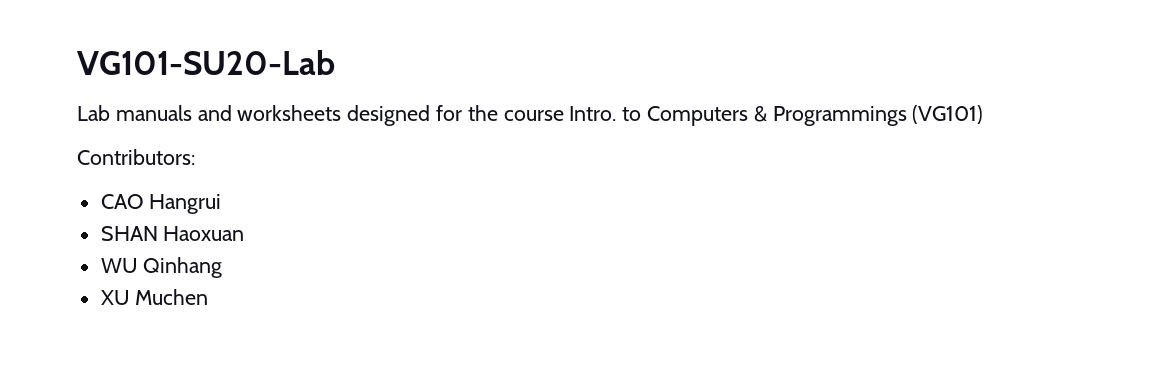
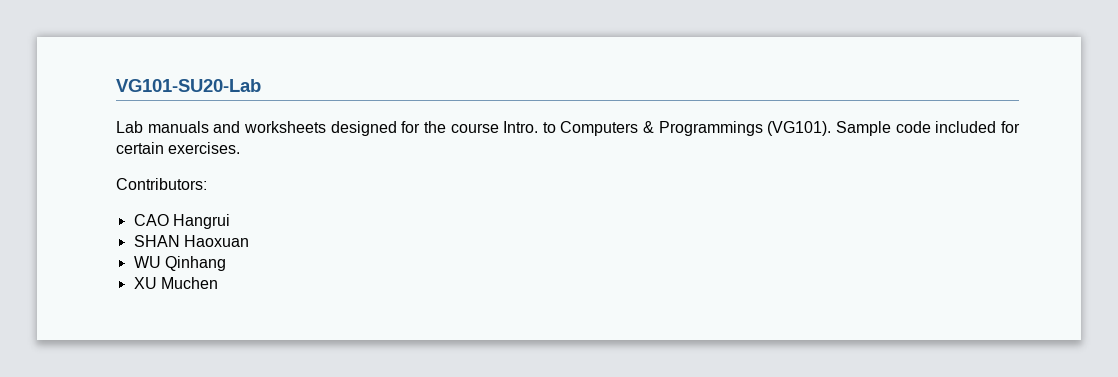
- Lab manuals and worksheets designed for the course Intro. to Computers & Programmings (VG101)
+ Lab manuals and worksheets designed for the course Intro. to Computers & Programmings (VG101). Sample code included for certain exercises.

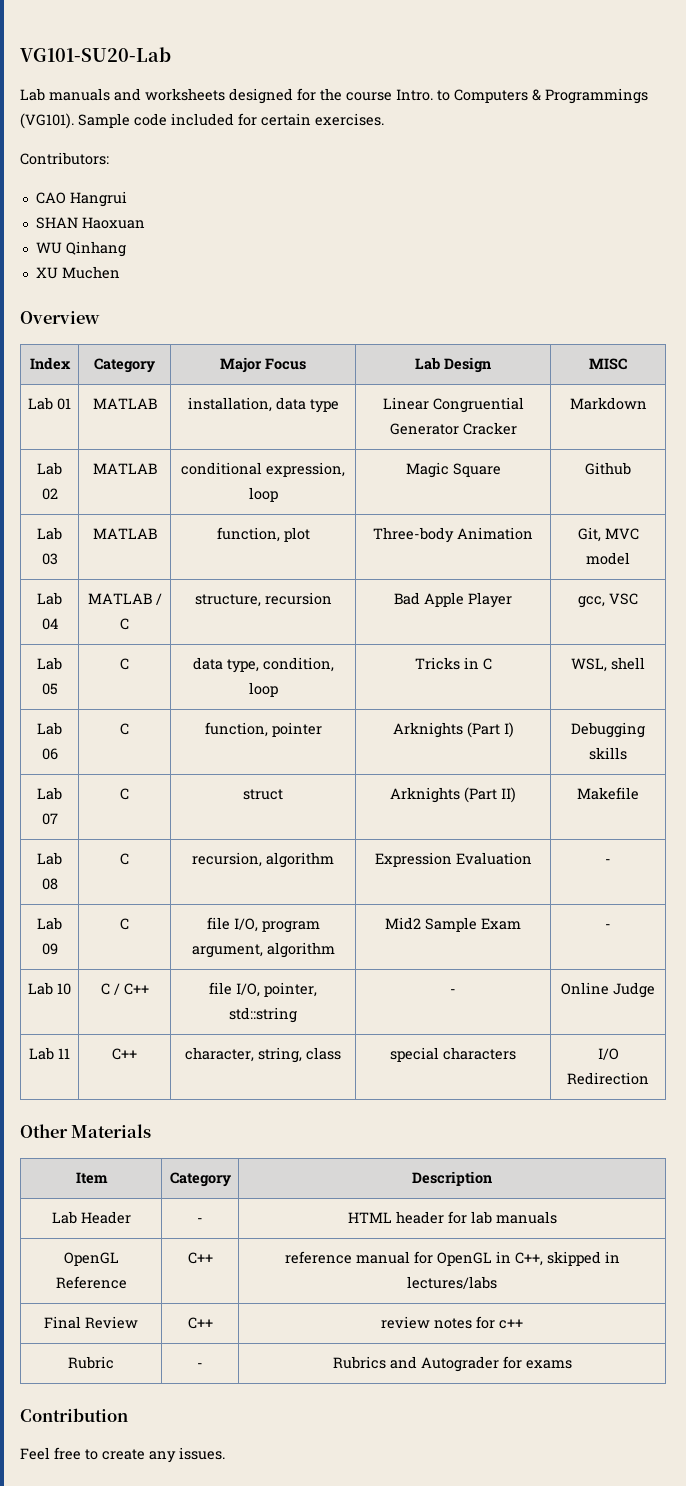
+ Overview
+ Index | Category | Major Focus | Lab Design | MISC
+ Lab 01 | MATLAB | installation, data type | Linear Congruential Generator Cracker | Markdown
+ Lab 02 | MATLAB | conditional expression, loop | Magic Square | Github
+ Lab 03 | MATLAB | function, plot | Three-body Animation | Git, MVC model
+ Lab 04 | MATLAB / C | structure, recursion | Bad Apple Player | gcc, VSC
+ Lab 05 | C | data type, condition, loop | Tricks in C | WSL, shell
+ Lab 06 | C | function, pointer | Arknights (Part I) | Debugging skills
+ Lab 07 | C | struct | Arknights (Part II) | Makefile
+ Lab 08 | C | recursion, algorithm | Expression Evaluation | -
+ Lab 09 | C | file I/O, program argument, algorithm | Mid2 Sample Exam | -
+ Lab 10 | C / C++ | file I/O, pointer, std::string | - | Online Judge
+ Lab 11 | C++ | character, string, class | special characters | I/O Redirection
+ Other Materials
+ Item | Category | Description
+ Lab Header | - | HTML header for lab manuals
+ OpenGL Reference | C++ | reference manual for OpenGL in C++, skipped in lectures/labs
+ Final Review | C++ | review notes for c++
+ Rubric | - | Rubrics and Autograder for exams
+ Contribution
+ Feel free to create any issues.

